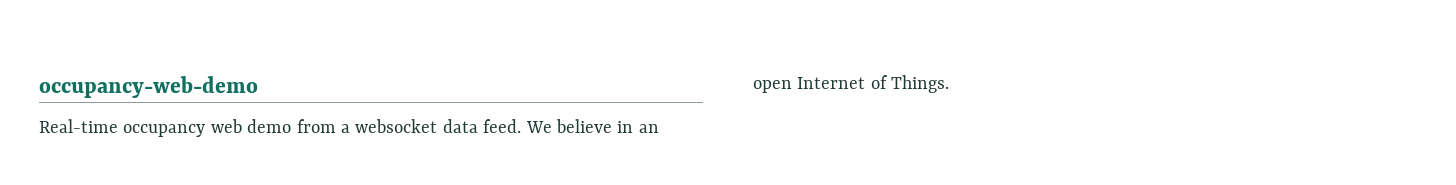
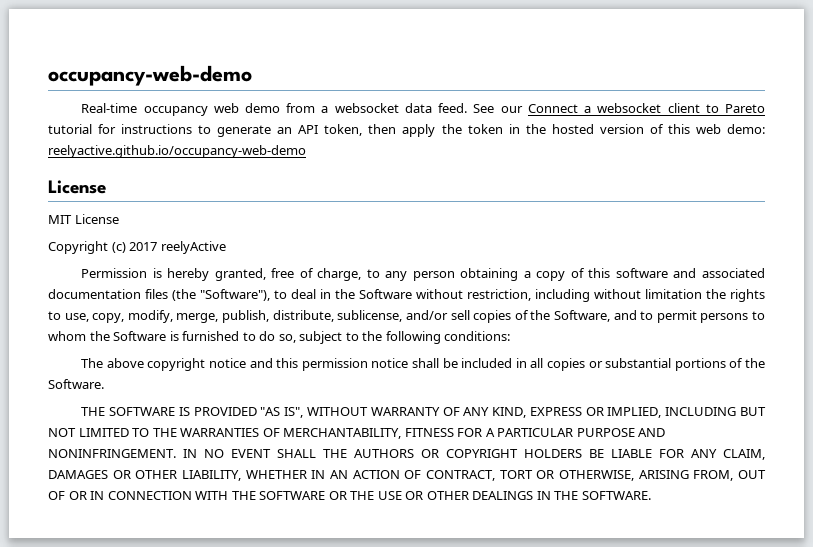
- We believe in an open Internet of Things.
+ See our Connect a websocket client to Pareto tutorial for instructions to generate an API token, then apply the token in the hosted version of this web demo: reelyactive.github.io/occupancy-web-demo
+ License
+ MIT License
+ Copyright (c) 2017 reelyActive
+ Permission is hereby granted, free of charge, to any person obtaining a copy of this software and associated documentation files (the "Software"), to deal in the Software without restriction, including without limitation the rights to use, copy, modify, merge, publish, distribute, sublicense, and/or sell copies of the Software, and to permit persons to whom the Software is furnished to do so, subject to the following conditions:
+ The above copyright notice and this permission notice shall be included in all copies or substantial portions of the Software.
+ THE SOFTWARE IS PROVIDED "AS IS", WITHOUT WARRANTY OF ANY KIND, EXPRESS OR IMPLIED, INCLUDING BUT NOT LIMITED TO THE WARRANTIES OF MERCHANTABILITY, FITNESS FOR A PARTICULAR PURPOSE AND NONINFRINGEMENT. IN NO EVENT SHALL THE AUTHORS OR COPYRIGHT HOLDERS BE LIABLE FOR ANY CLAIM, DAMAGES OR OTHER LIABILITY, WHETHER IN AN ACTION OF CONTRACT, TORT OR OTHERWISE, ARISING FROM, OUT OF OR IN CONNECTION WITH THE SOFTWARE OR THE USE OR OTHER DEALINGS IN THE SOFTWARE.

